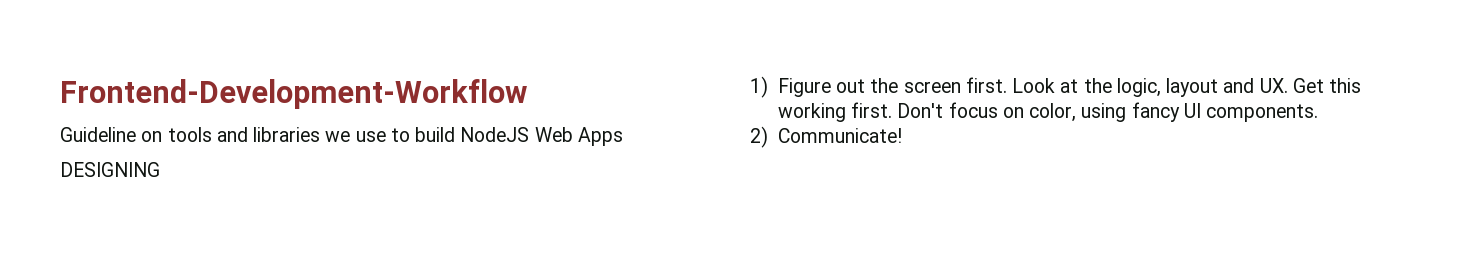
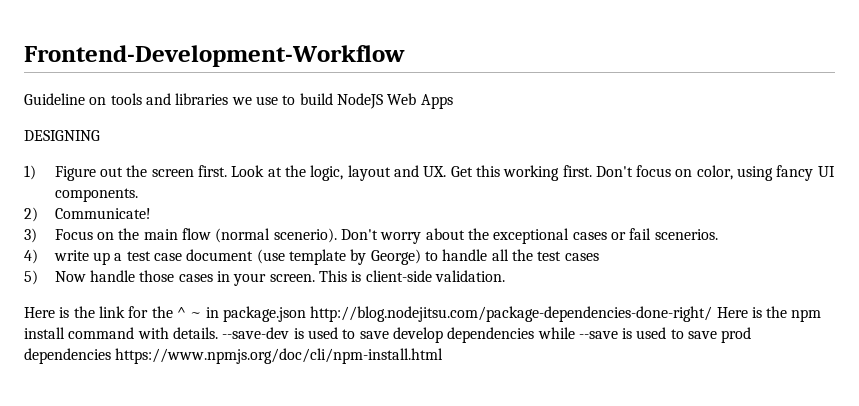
+ 3) Focus on the main flow (normal scenerio). Don't worry about the exceptional cases or fail scenerios.
+ 4) write up a test case document (use template by George) to handle all the test cases
+ 5) Now handle those cases in your screen. This is client-side validation.
+ Here is the link for the ^ ~ in package.json http://blog.nodejitsu.com/package-dependencies-done-right/ Here is the npm install command with details. --save-dev is used to save develop dependencies while --save is used to save prod dependencies https://www.npmjs.org/doc/cli/npm-install.html

